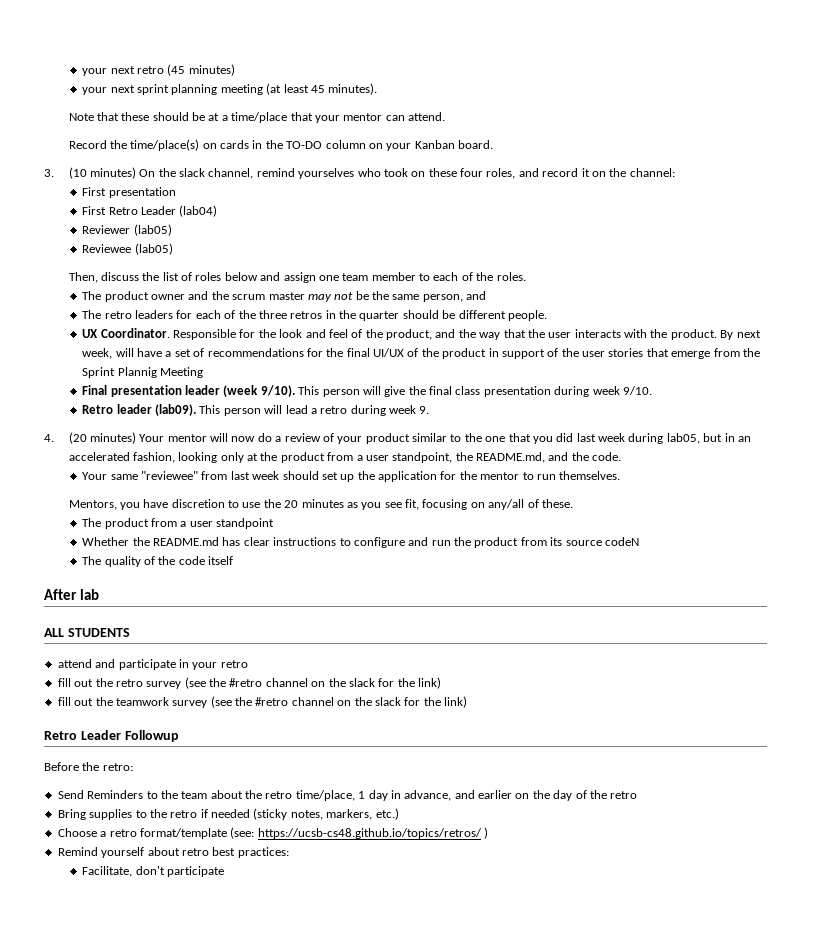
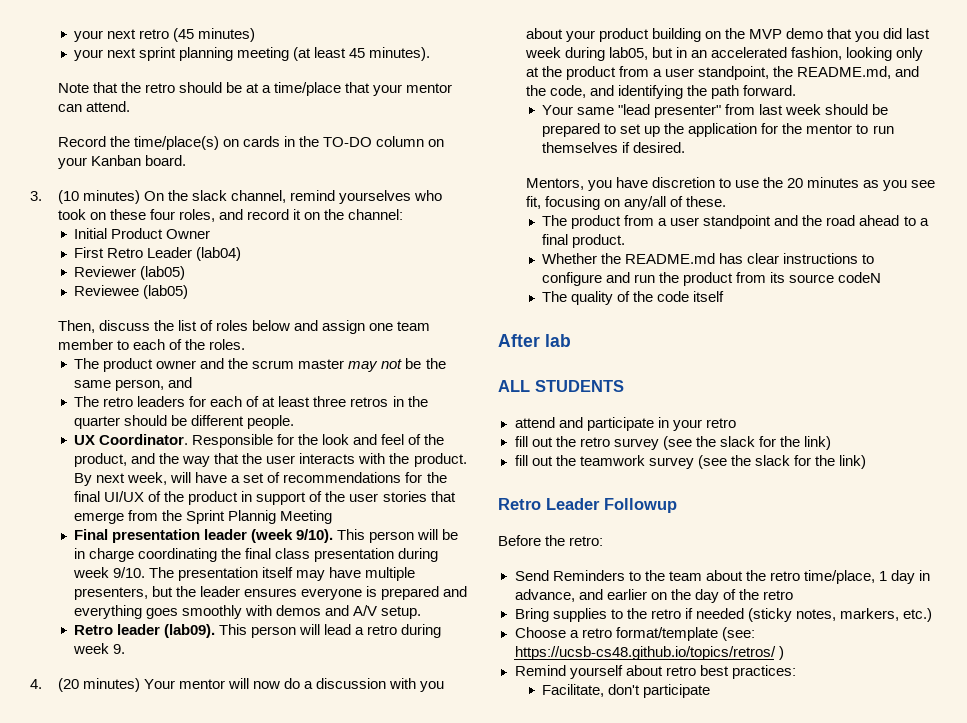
- Note that these should be at a time/place that your mentor can attend.
+ Note that the retro should be at a time/place that your mentor can attend.
- First presentation
+ Initial Product Owner
- The retro leaders for each of the three retros in the quarter should be different people.
+ The retro leaders for each of at least three retros in the quarter should be different people.
- This person will give the final class presentation during week 9/10.
+ This person will be in charge coordinating the final class presentation during week 9/10. The presentation itself may have multiple presenters, but the leader ensures everyone is prepared and everything goes smoothly with demos and A/V setup.
- 4. (20 minutes) Your mentor will now do a review of your product similar to the one that you did last week during lab05, but in an accelerated fashion, looking only at the product from a user standpoint, the README.md, and the code.
+ 4. (20 minutes) Your mentor will now do a discussion with you about your product building on the MVP demo that you did last week during lab05, but in an accelerated fashion, looking only at the product from a user standpoint, the README.md, and the code, and identifying the path forward.
- Your same "reviewee" from last week should set up the application for the mentor to run themselves.
+ Your same "lead presenter" from last week should be prepared to set up the application for the mentor to run themselves if desired.
- The product from a user standpoint
+ The product from a user standpoint and the road ahead to a final product.
- fill out the retro survey (see the #retro channel on the slack for the link)
+ fill out the retro survey (see the slack for the link)
- fill out the teamwork survey (see the #retro channel on the slack for the link)
+ fill out the teamwork survey (see the slack for the link)

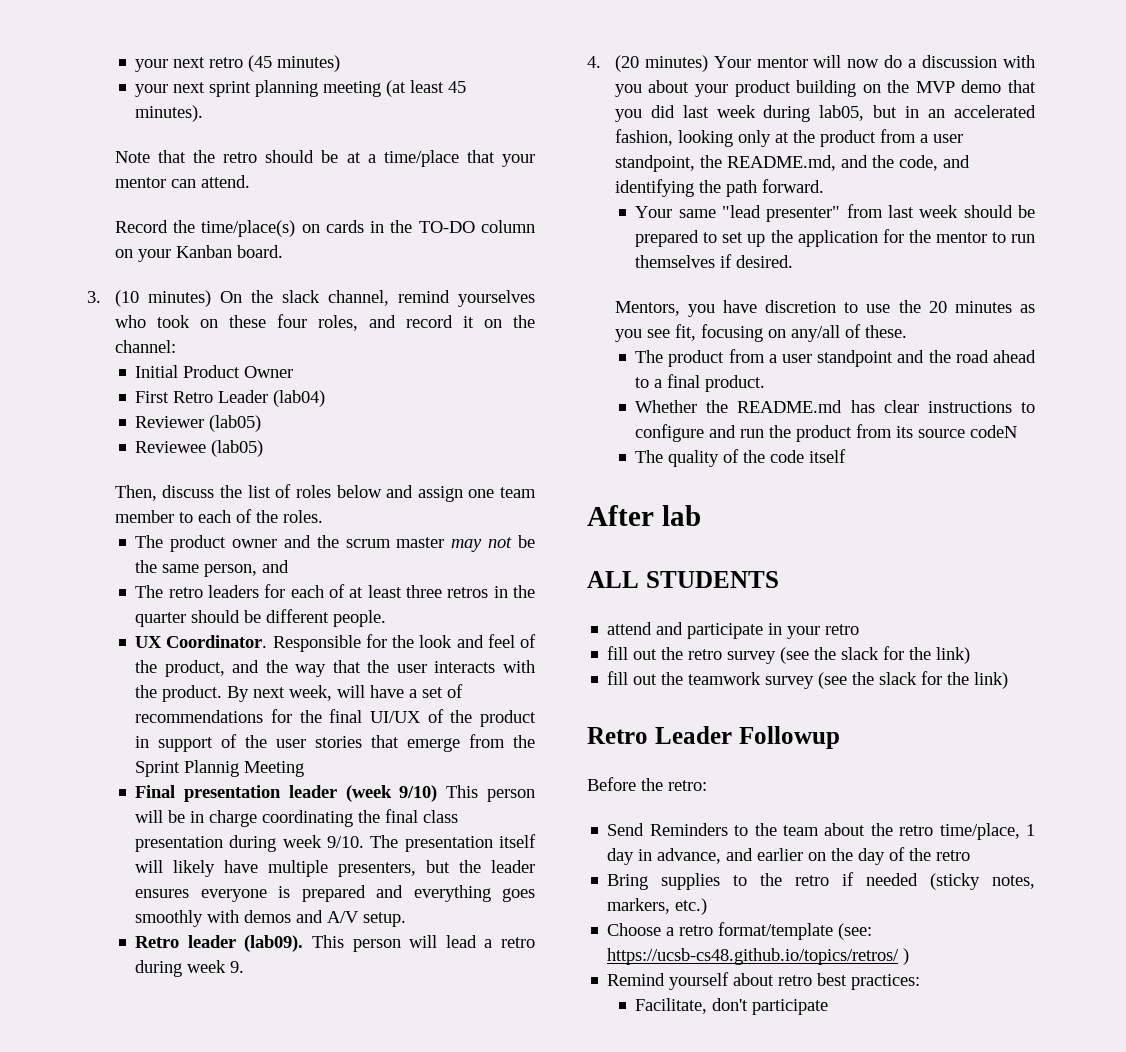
- Final presentation leader (week 9/10). This person will be in charge coordinating the final class presentation during week 9/10.
+ Final presentation leader (week 9/10) This person will be in charge coordinating the final class presentation during week 9/10.
- The presentation itself may have multiple presenters, but the leader ensures everyone is prepared and everything goes smoothly with demos and A/V setup.
+ The presentation itself will likely have multiple presenters, but the leader ensures everyone is prepared and everything goes smoothly with demos and A/V setup.

